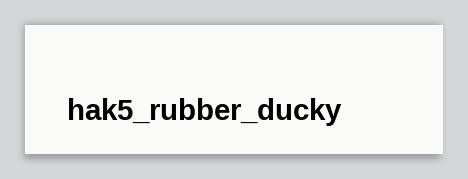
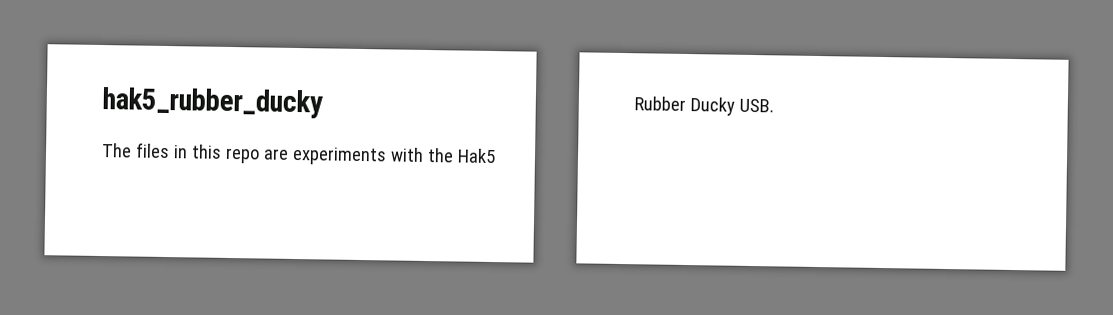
+ The files in this repo are experiments with the Hak5 Rubber Ducky USB.

